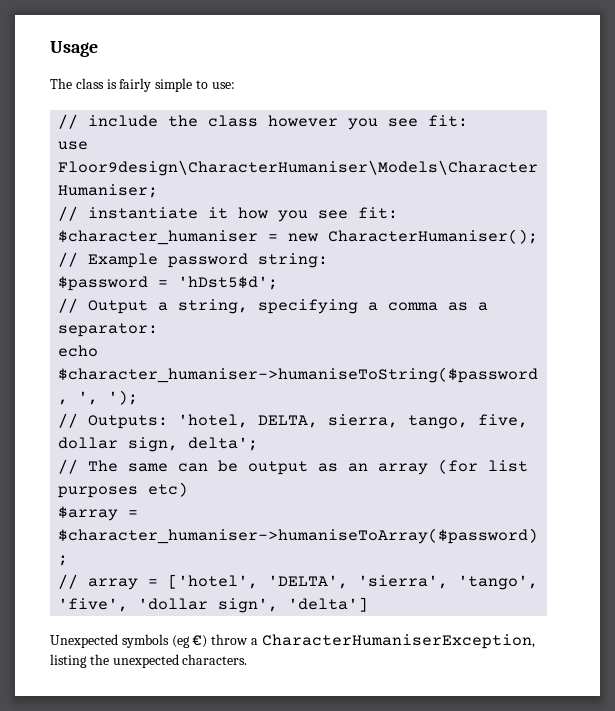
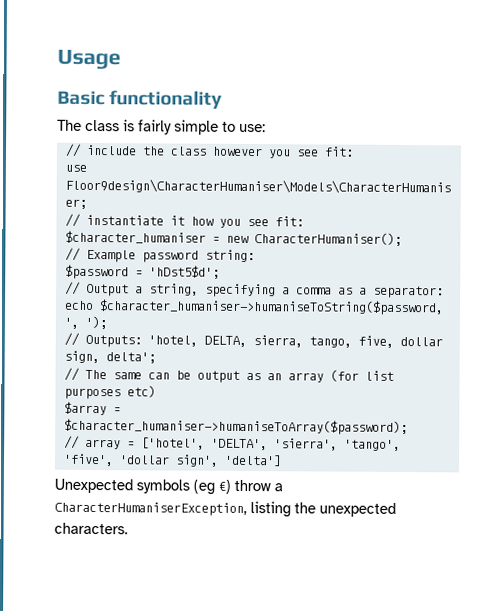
+ Basic functionality

